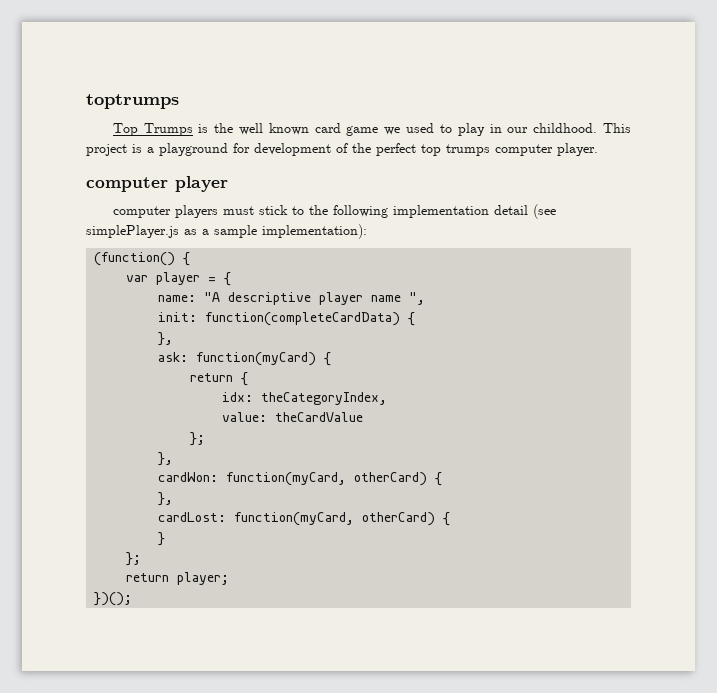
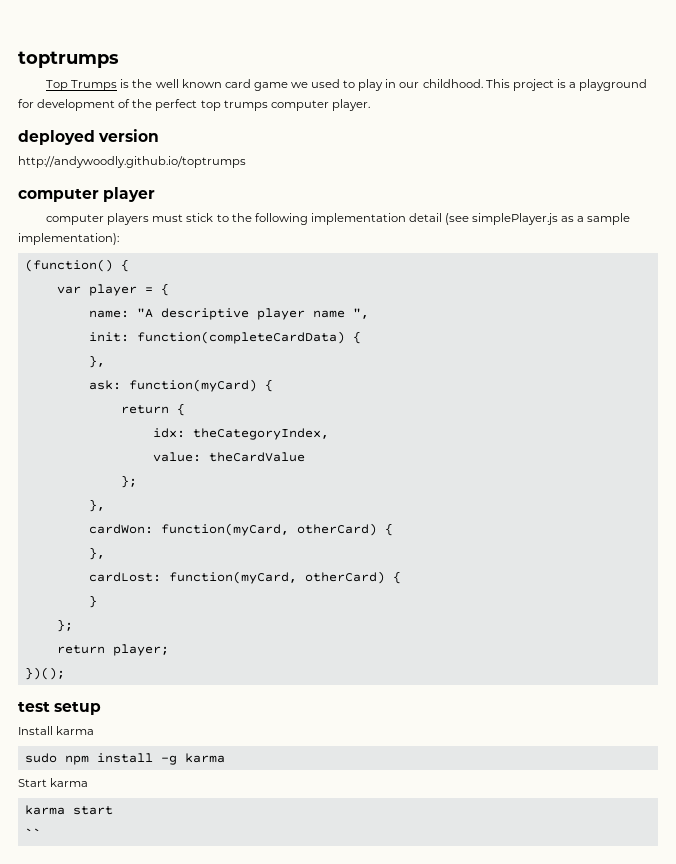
+ deployed version
+ http://andywoodly.github.io/toptrumps
+ test setup
+ Install karma
+ sudo npm install -g karma
+ Start karma
+ karma start
+ ``

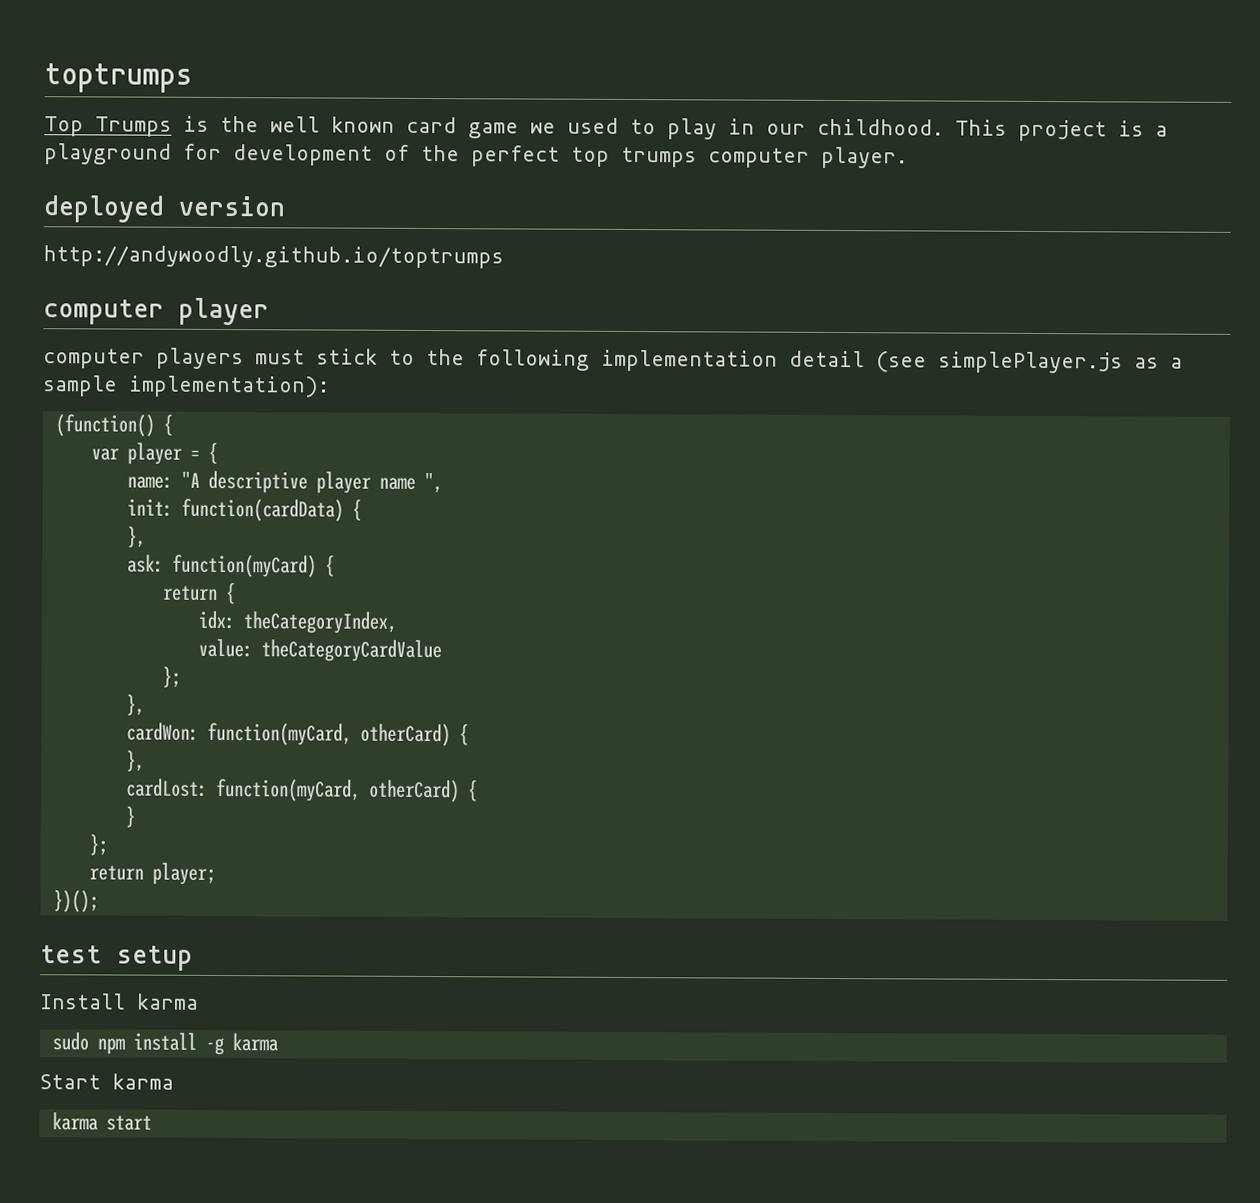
- init: function(completeCardData) {
+ init: function(cardData) {
- value: theCardValue
+ value: theCategoryCardValue
- ``

